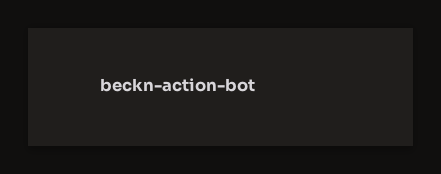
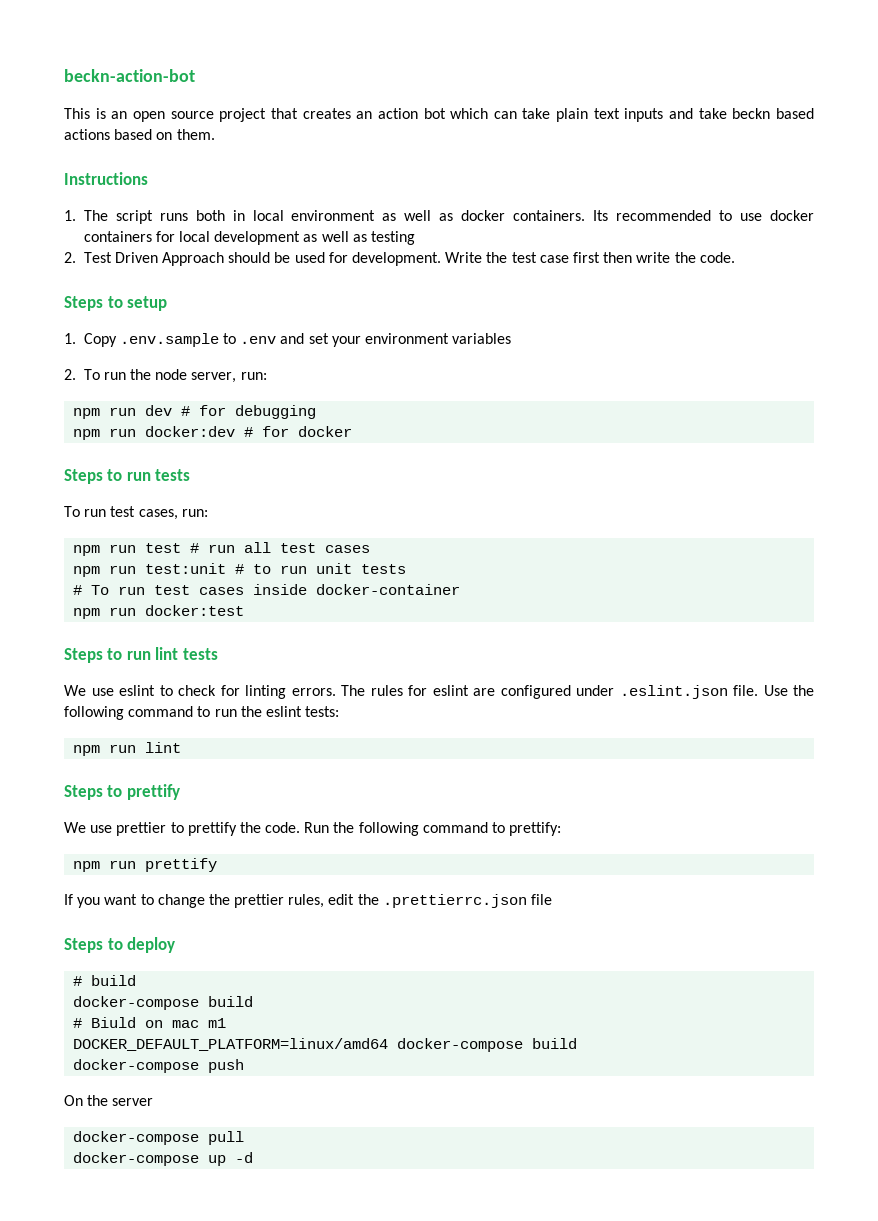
+ This is an open source project that creates an action bot which can take plain text inputs and take beckn based actions based on them.
+ Instructions
+ 1. The script runs both in local environment as well as docker containers. Its recommended to use docker containers for local development as well as testing
+ 2. Test Driven Approach should be used for development. Write the test case first then write the code.
+ Steps to setup
+ 1. Copy .env.sample to .env and set your environment variables
+ 2. To run the node server, run:
+ npm run dev # for debugging
+ npm run docker:dev # for docker
+ Steps to run tests
+ To run test cases, run:
+ npm run test # run all test cases
+ npm run test:unit # to run unit tests
+ # To run test cases inside docker-container
+ npm run docker:test
+ Steps to run lint tests
+ We use eslint to check for linting errors. The rules for eslint are configured under .eslint.json file. Use the following command to run the eslint tests:
+ npm run lint
+ Steps to prettify
+ We use prettier to prettify the code. Run the following command to prettify:
+ npm run prettify
+ If you want to change the prettier rules, edit the .prettierrc.json file
+ Steps to deploy
+ # build
+ docker-compose build
+ # Biuld on mac m1
+ DOCKER_DEFAULT_PLATFORM=linux/amd64 docker-compose build
+ docker-compose push
+ On the server
+ docker-compose pull
+ docker-compose up -d

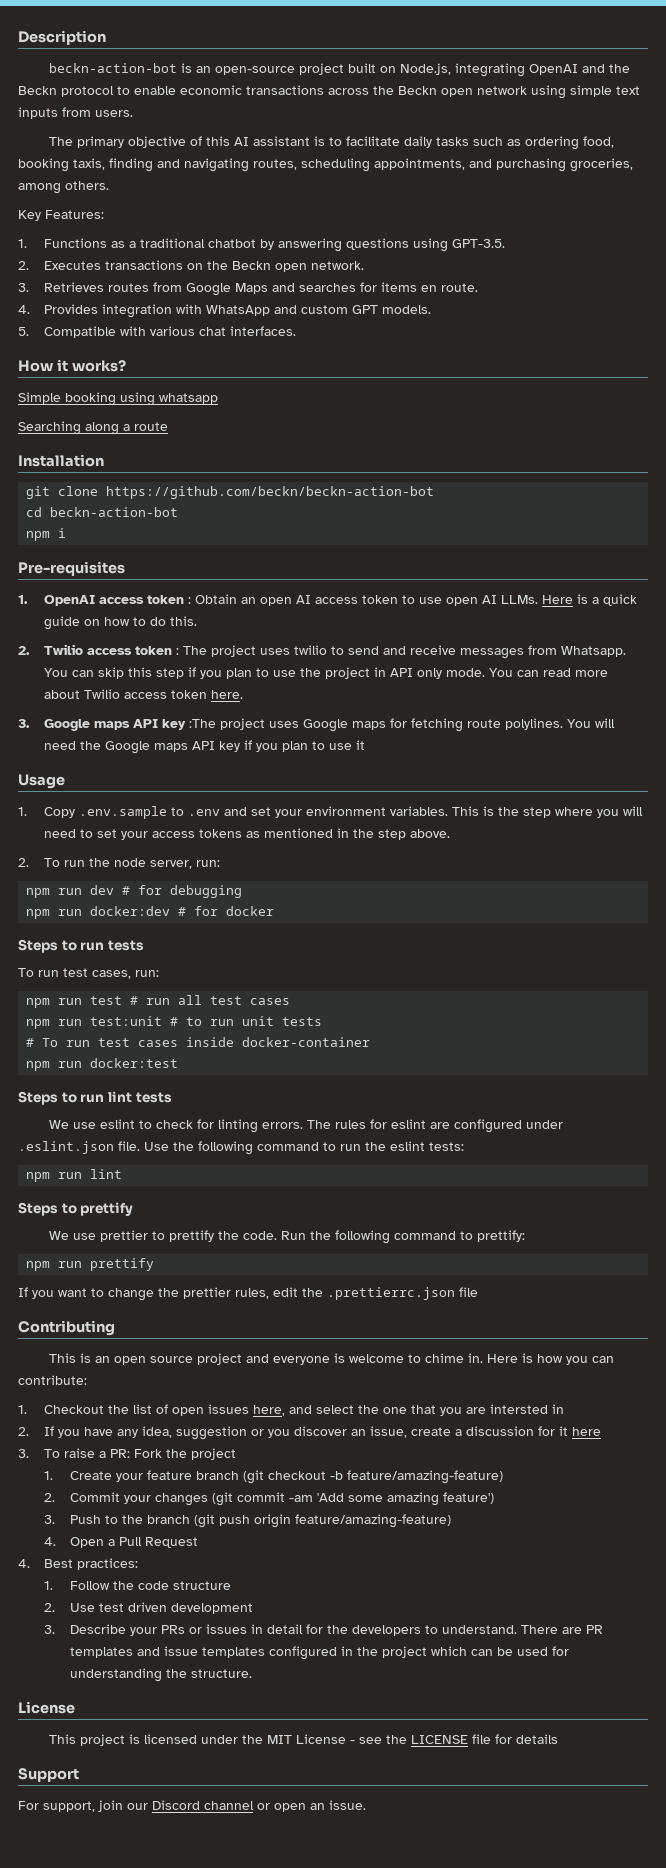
- beckn-action-bot
- This is an open source project that creates an action bot which can take plain text inputs and take beckn based actions based on them.
- Instructions
- 1. The script runs both in local environment as well as docker containers. Its recommended to use docker containers for local development as well as testing
- 2. Test Driven Approach should be used for development. Write the test case first then write the code.
- Steps to setup
+ Description
+ beckn-action-bot is an open-source project built on Node.js, integrating OpenAI and the Beckn protocol to enable economic transactions across the Beckn open network using simple text inputs from users.
+ The primary objective of this AI assistant is to facilitate daily tasks such as ordering food, booking taxis, finding and navigating routes, scheduling appointments, and purchasing groceries, among others.
+ Key Features:
+ 1. Functions as a traditional chatbot by answering questions using GPT-3.5.
+ 2. Executes transactions on the Beckn open network.
+ 3. Retrieves routes from Google Maps and searches for items en route.
+ 4. Provides integration with WhatsApp and custom GPT models.
+ 5. Compatible with various chat interfaces.
+ How it works?
+ Simple booking using whatsapp
+ Searching along a route
+ Installation
+ git clone https://github.com/beckn/beckn-action-bot
+ cd beckn-action-bot
+ npm i
+ Pre-requisites
+ 1. OpenAI access token : Obtain an open AI access token to use open AI LLMs. Here is a quick guide on how to do this.
+ 2. Twilio access token : The project uses twilio to send and receive messages from Whatsapp. You can skip this step if you plan to use the project in API only mode. You can read more about Twilio access token here.
+ 3. Google maps API key :The project uses Google maps for fetching route polylines. You will need the Google maps API key if you plan to use it
+ Usage
- 1. Copy .env.sample to .env and set your environment variables
+ 1. Copy .env.sample to .env and set your environment variables. This is the step where you will need to set your access tokens as mentioned in the step above.
- Steps to deploy
- # build
- docker-compose build
- # Biuld on mac m1
- DOCKER_DEFAULT_PLATFORM=linux/amd64 docker-compose build
- docker-compose push
- On the server
- docker-compose pull
- docker-compose up -d
+ Contributing
+ This is an open source project and everyone is welcome to chime in. Here is how you can contribute:
+ 1. Checkout the list of open issues here, and select the one that you are intersted in
+ 2. If you have any idea, suggestion or you discover an issue, create a discussion for it here
+ 3. To raise a PR: Fork the project
+ 1. Create your feature branch (git checkout -b feature/amazing-feature)
+ 2. Commit your changes (git commit -am 'Add some amazing feature')
+ 3. Push to the branch (git push origin feature/amazing-feature)
+ 4. Open a Pull Request
+ 4. Best practices:
+ 1. Follow the code structure
+ 2. Use test driven development
+ 3. Describe your PRs or issues in detail for the developers to understand. There are PR templates and issue templates configured in the project which can be used for understanding the structure.
+ License
+ This project is licensed under the MIT License - see the LICENSE file for details
+ Support
+ For support, join our Discord channel or open an issue.

